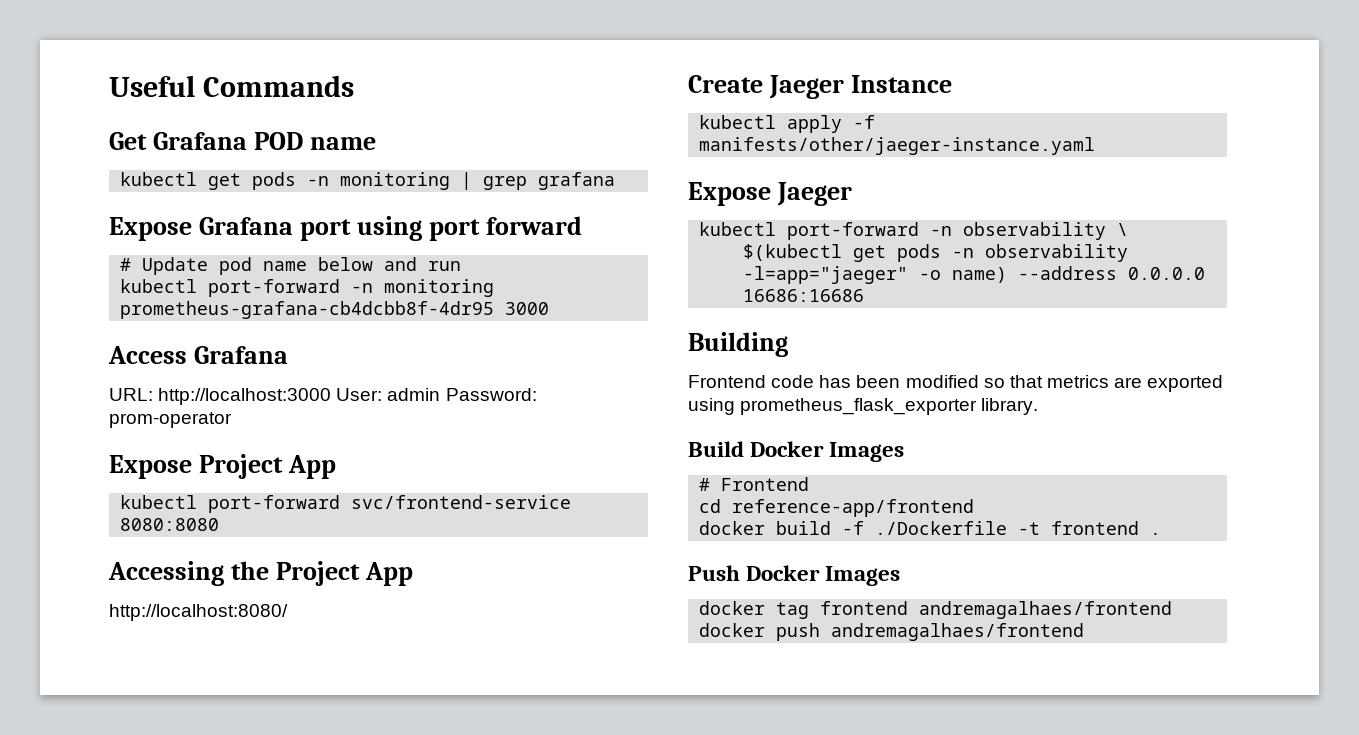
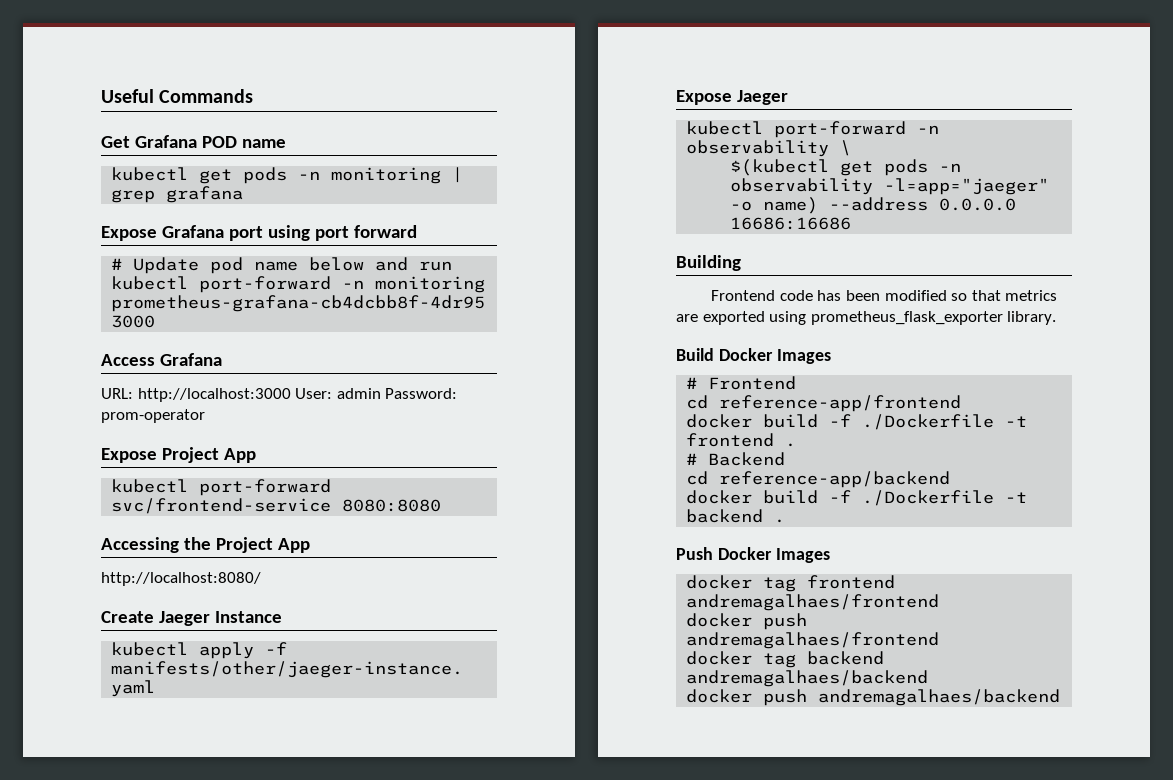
+ # Backend
+ cd reference-app/backend
+ docker build -f ./Dockerfile -t backend .
+ docker tag backend andremagalhaes/backend
+ docker push andremagalhaes/backend

